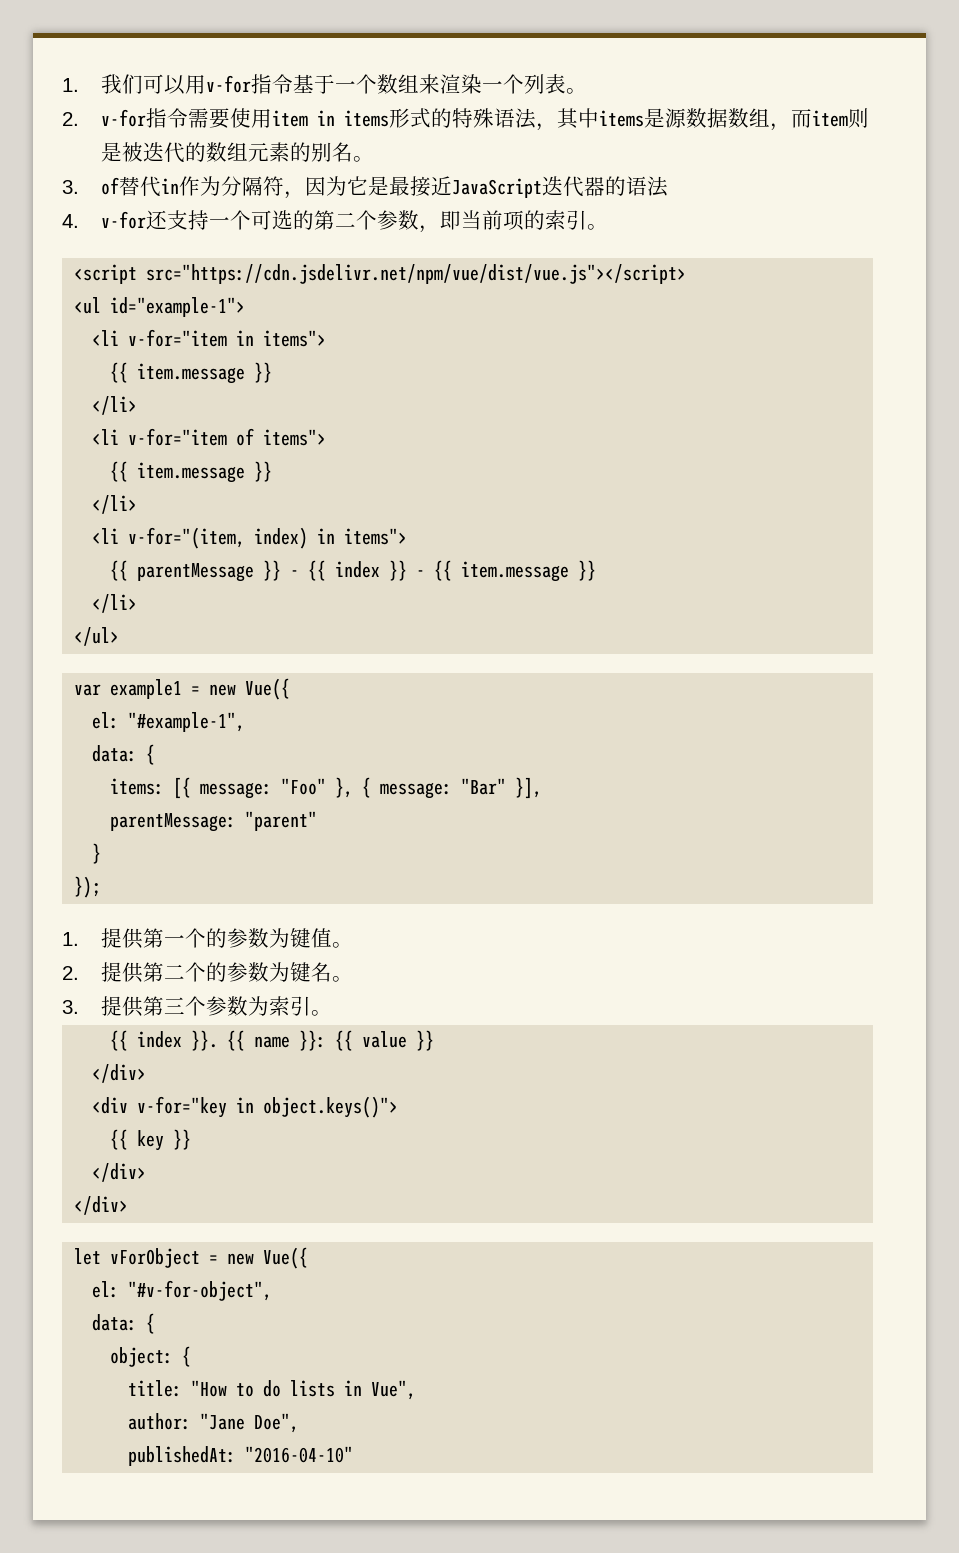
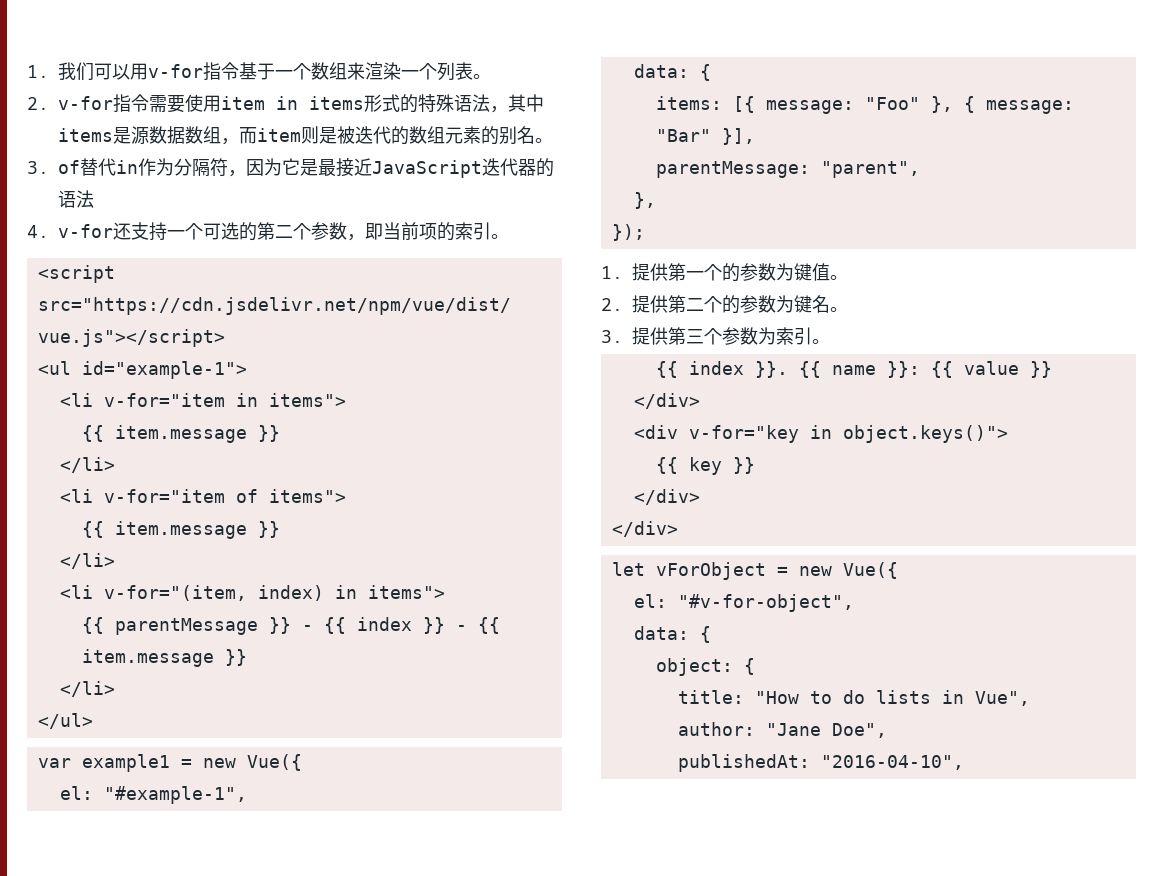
- parentMessage: "parent"
- }
+ parentMessage: "parent",
+ },
- publishedAt: "2016-04-10"
+ publishedAt: "2016-04-10",

